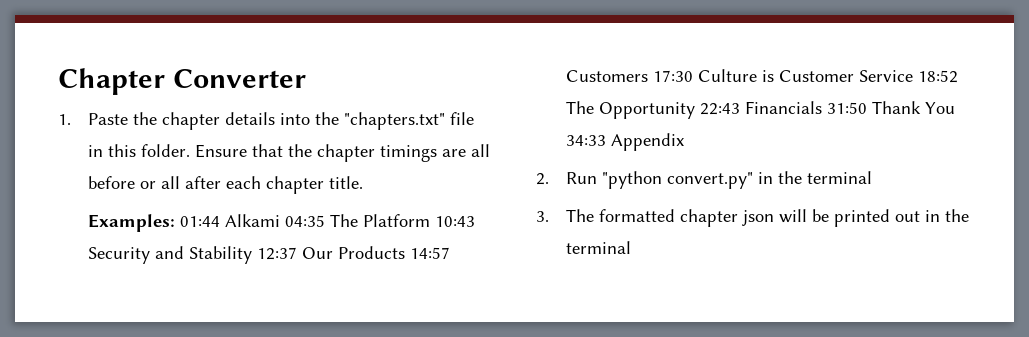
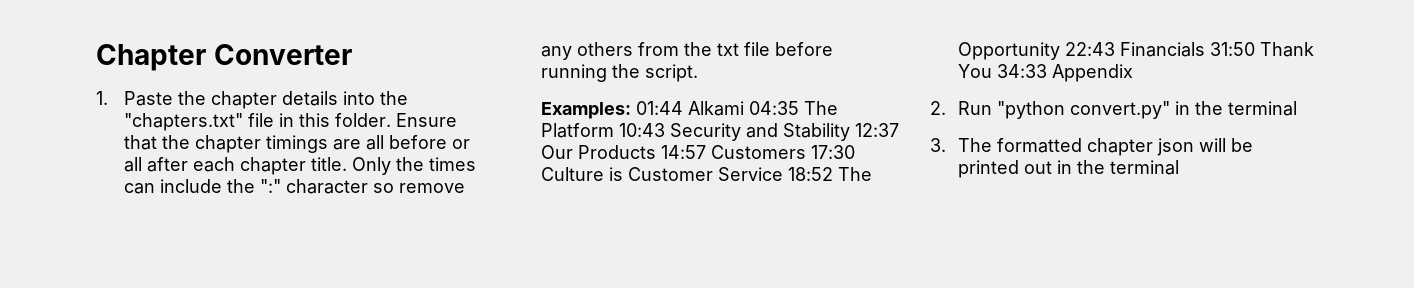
+ Only the times can include the ":" character so remove any others from the txt file before running the script.

